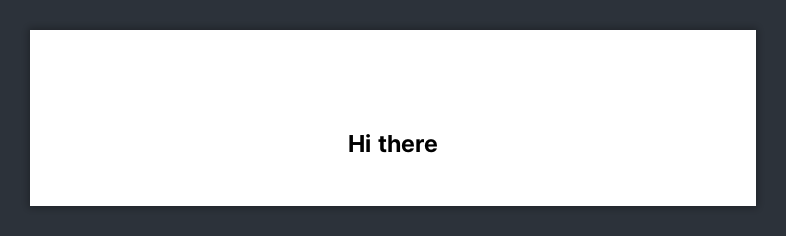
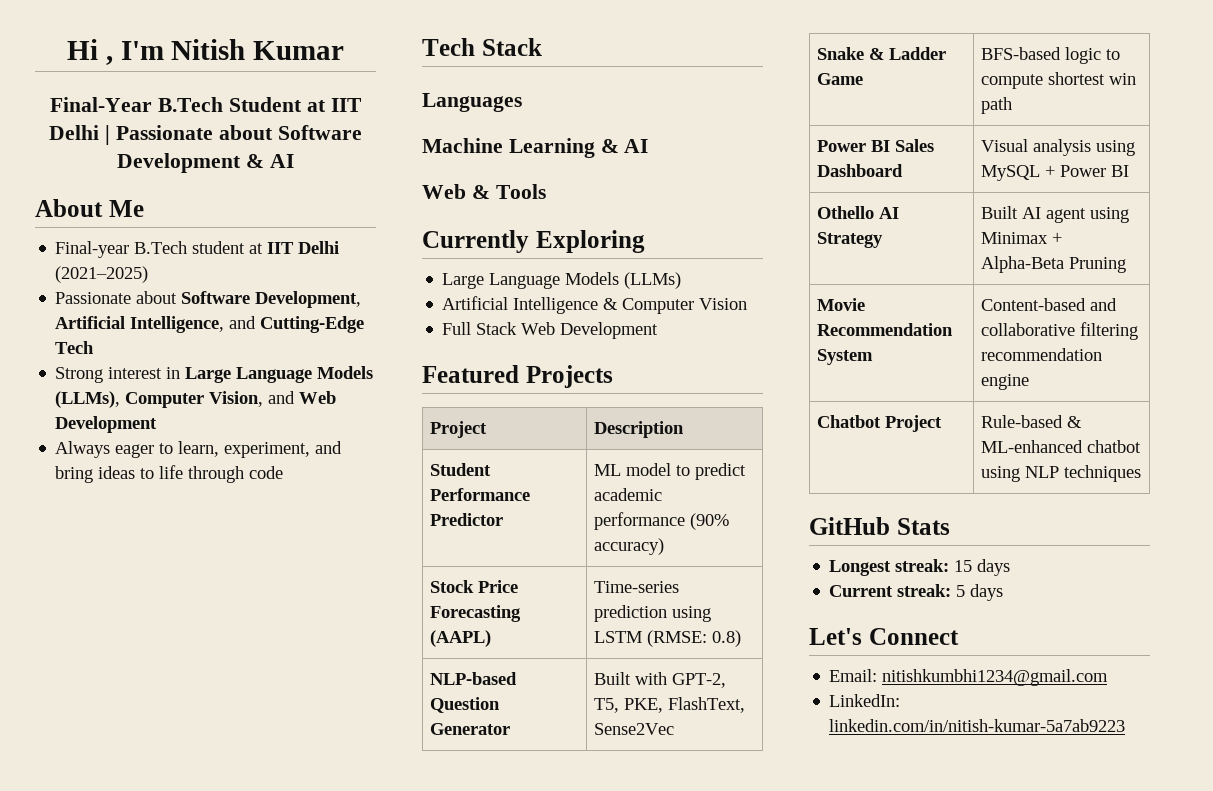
- Hi there
+ Hi , I'm Nitish Kumar
+ Final-Year B.Tech Student at IIT Delhi | Passionate about Software Development & AI
+ About Me
+ Final-year B.Tech student at IIT Delhi (2021–2025)
+ Passionate about Software Development, Artificial Intelligence, and Cutting-Edge Tech
+ Strong interest in Large Language Models (LLMs), Computer Vision, and Web Development
+ Always eager to learn, experiment, and bring ideas to life through code
+ Tech Stack
+ Languages
+ Machine Learning & AI
+ Web & Tools
+ Currently Exploring
+ Large Language Models (LLMs)
+ Artificial Intelligence & Computer Vision
+ Full Stack Web Development
+ Featured Projects
+ Project | Description
+ Student Performance Predictor | ML model to predict academic performance (90% accuracy)
+ Stock Price Forecasting (AAPL) | Time-series prediction using LSTM (RMSE: 0.8)
+ NLP-based Question Generator | Built with GPT-2, T5, PKE, FlashText, Sense2Vec
+ Snake & Ladder Game | BFS-based logic to compute shortest win path
+ Power BI Sales Dashboard | Visual analysis using MySQL + Power BI
+ Othello AI Strategy | Built AI agent using Minimax + Alpha-Beta Pruning
+ Movie Recommendation System | Content-based and collaborative filtering recommendation engine
+ Chatbot Project | Rule-based & ML-enhanced chatbot using NLP techniques
+ GitHub Stats
+ Longest streak: 15 days
+ Current streak: 5 days
+ Let's Connect
+ Email: nitishkumbhi1234@gmail.com
+ LinkedIn: linkedin.com/in/nitish-kumar-5a7ab9223

